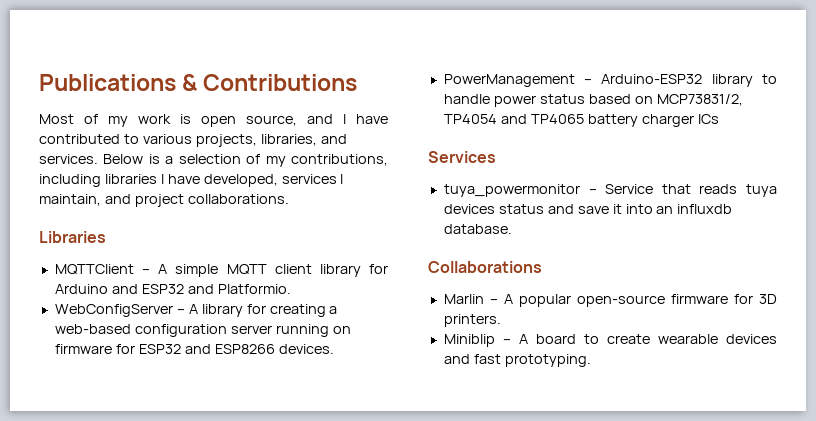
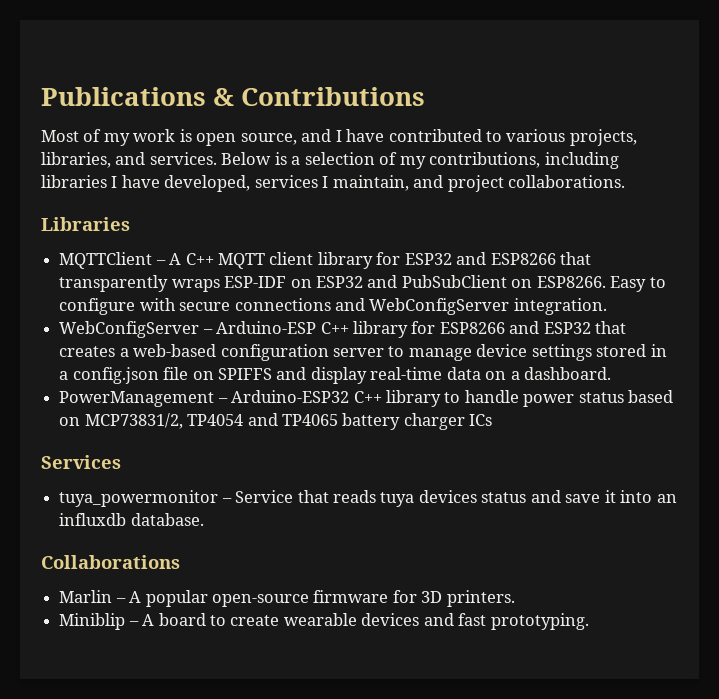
- MQTTClient – A simple MQTT client library for Arduino and ESP32 and Platformio.
- WebConfigServer – A library for creating a web-based configuration server running on firmware for ESP32 and ESP8266 devices.
+ MQTTClient – A C++ MQTT client library for ESP32 and ESP8266 that transparently wraps ESP-IDF on ESP32 and PubSubClient on ESP8266. Easy to configure with secure connections and WebConfigServer integration.
+ WebConfigServer – Arduino-ESP C++ library for ESP8266 and ESP32 that creates a web-based configuration server to manage device settings stored in a config.json file on SPIFFS and display real-time data on a dashboard.
- PowerManagement – Arduino-ESP32 library to handle power status based on MCP73831/2, TP4054 and TP4065 battery charger ICs
+ PowerManagement – Arduino-ESP32 C++ library to handle power status based on MCP73831/2, TP4054 and TP4065 battery charger ICs

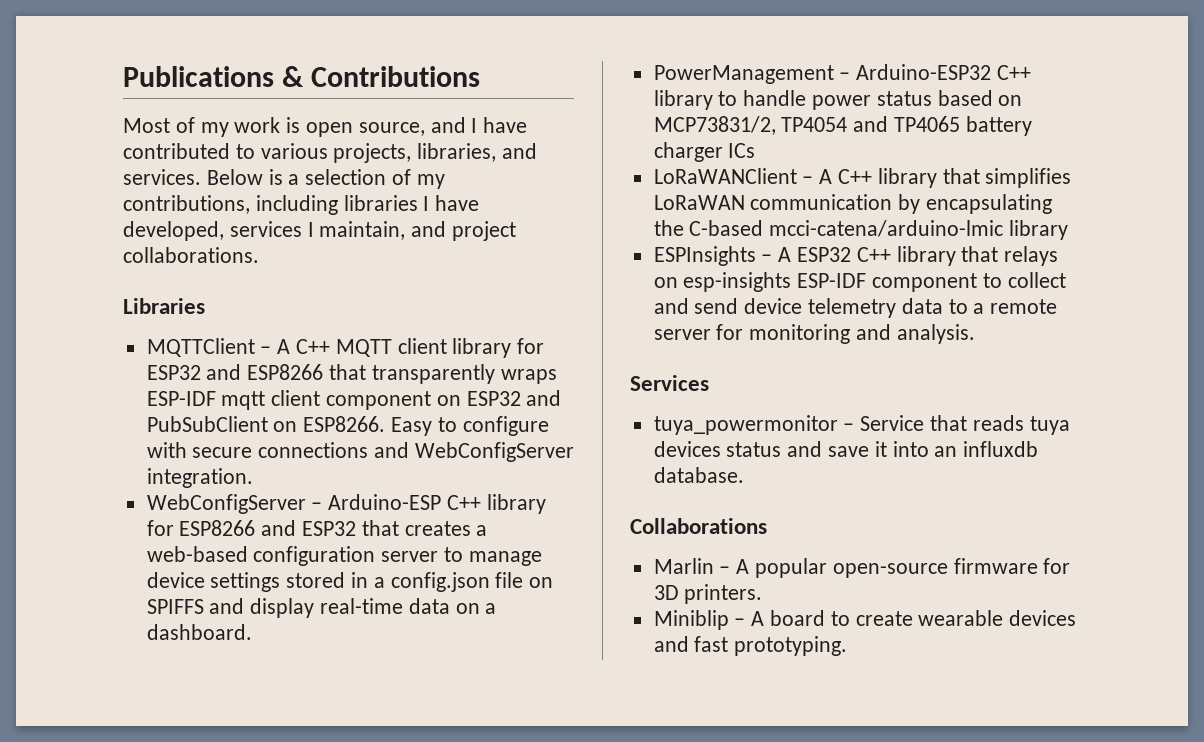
- MQTTClient – A C++ MQTT client library for ESP32 and ESP8266 that transparently wraps ESP-IDF on ESP32 and PubSubClient on ESP8266.
+ MQTTClient – A C++ MQTT client library for ESP32 and ESP8266 that transparently wraps ESP-IDF mqtt client component on ESP32 and PubSubClient on ESP8266.
+ LoRaWANClient – A C++ library that simplifies LoRaWAN communication by encapsulating the C-based mcci-catena/arduino-lmic library
+ ESPInsights – A ESP32 C++ library that relays on esp-insights ESP-IDF component to collect and send device telemetry data to a remote server for monitoring and analysis.

